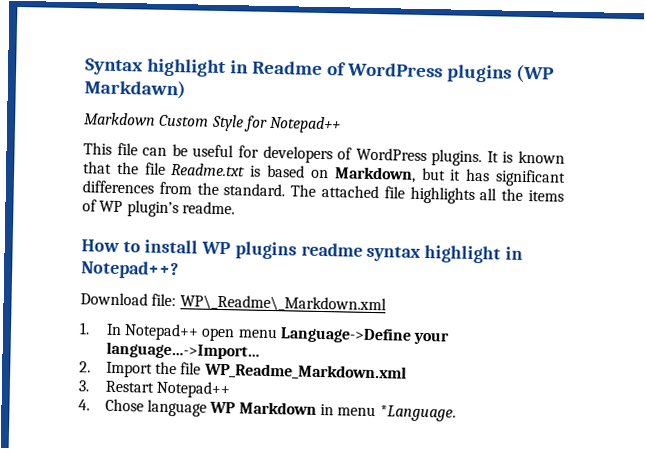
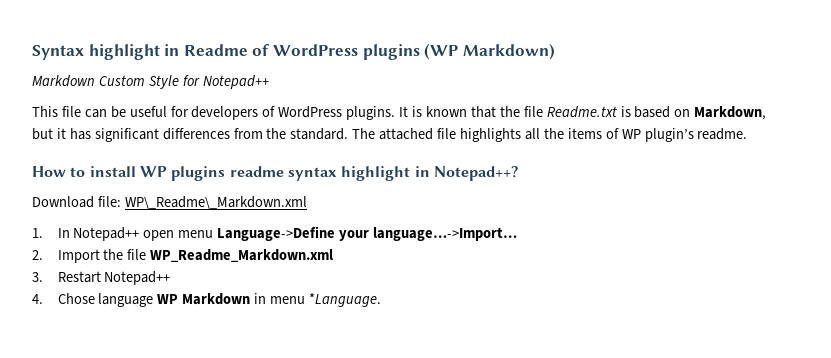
- Syntax highlight in Readme of WordPress plugins (WP Markdawn)
+ Syntax highlight in Readme of WordPress plugins (WP Markdown)

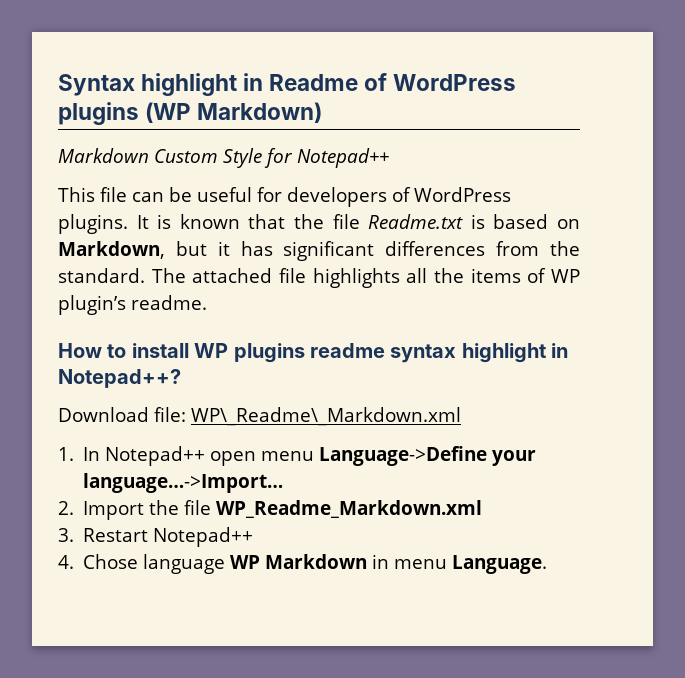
- 4. Chose language WP Markdown in menu *Language.
+ 4. Chose language WP Markdown in menu Language.

